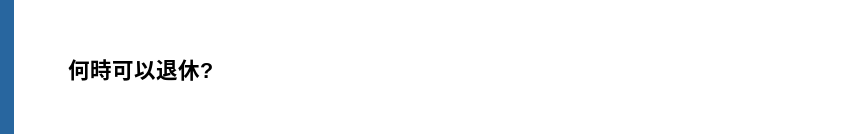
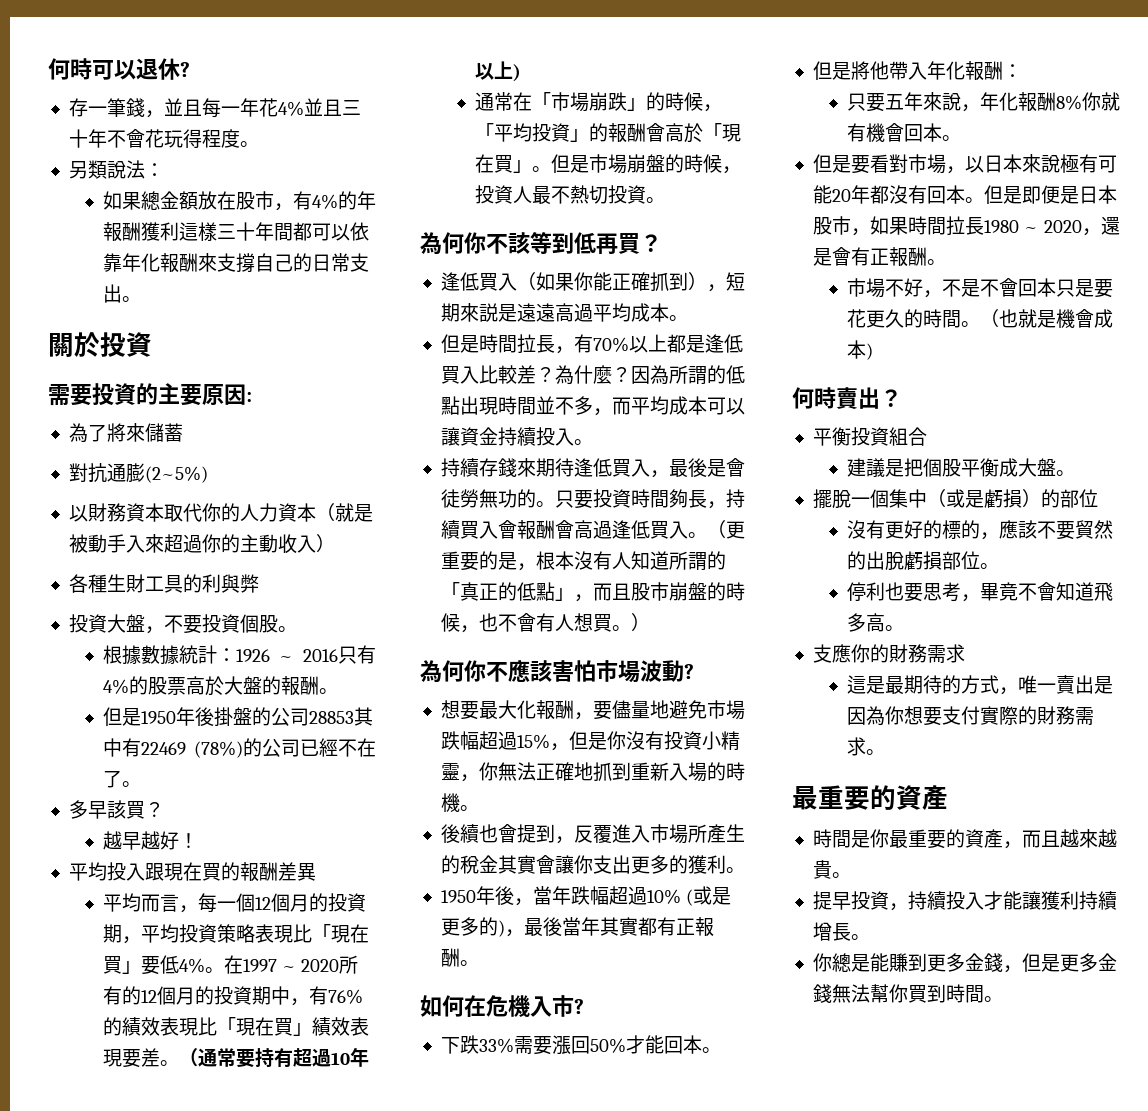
+ 存一筆錢，並且每一年花4%並且三十年不會花玩得程度。
+ 另類說法：
+ 如果總金額放在股市，有4%的年報酬獲利這樣三十年間都可以依靠年化報酬來支撐自己的日常支出。
+ 關於投資
+ 需要投資的主要原因:
+ 為了將來儲蓄
+ 對抗通膨(2~5%)
+ 以財務資本取代你的人力資本（就是被動手入來超過你的主動收入）
+ 各種生財工具的利與弊
+ 投資大盤，不要投資個股。
+ 根據數據統計：1926 ~ 2016只有4%的股票高於大盤的報酬。
+ 但是1950年後掛盤的公司28853其中有22469 (78%)的公司已經不在了。
+ 多早該買？
+ 越早越好！
+ 平均投入跟現在買的報酬差異
+ 平均而言，每一個12個月的投資期，平均投資策略表現比「現在買」要低4%。在1997 ~ 2020所有的12個月的投資期中，有76%的績效表現比「現在買」績效表現要差。（通常要持有超過10年以上)
+ 通常在「市場崩跌」的時候，「平均投資」的報酬會高於「現在買」。但是市場崩盤的時候，投資人最不熱切投資。
+ 為何你不該等到低再買？
+ 逢低買入（如果你能正確抓到），短期來説是遠遠高過平均成本。
+ 但是時間拉長，有70%以上都是逢低買入比較差？為什麼？因為所謂的低點出現時間並不多，而平均成本可以讓資金持續投入。
+ 持續存錢來期待逢低買入，最後是會徒勞無功的。只要投資時間夠長，持續買入會報酬會高過逢低買入。（更重要的是，根本沒有人知道所謂的「真正的低點」，而且股市崩盤的時候，也不會有人想買。）
+ 為何你不應該害怕市場波動?
+ 想要最大化報酬，要儘量地避免市場跌幅超過15%，但是你沒有投資小精靈，你無法正確地抓到重新入場的時機。
+ 後續也會提到，反覆進入市場所產生的稅金其實會讓你支出更多的獲利。
+ 1950年後，當年跌幅超過10% (或是更多的)，最後當年其實都有正報酬。
+ 如何在危機入市?
+ 下跌33%需要漲回50%才能回本。
+ 但是將他帶入年化報酬：
+ 只要五年來說，年化報酬8%你就有機會回本。
+ 但是要看對市場，以日本來說極有可能20年都沒有回本。但是即便是日本股市，如果時間拉長1980 ~ 2020，還是會有正報酬。
+ 市場不好，不是不會回本只是要花更久的時間。（也就是機會成本)
+ 何時賣出？
+ 平衡投資組合
+ 建議是把個股平衡成大盤。
+ 擺脫一個集中（或是虧損）的部位
+ 沒有更好的標的，應該不要貿然的出脫虧損部位。
+ 停利也要思考，畢竟不會知道飛多高。
+ 支應你的財務需求
+ 這是最期待的方式，唯一賣出是因為你想要支付實際的財務需求。
+ 最重要的資產
+ 時間是你最重要的資產，而且越來越貴。
+ 提早投資，持續投入才能讓獲利持續增長。
+ 你總是能賺到更多金錢，但是更多金錢無法幫你買到時間。

